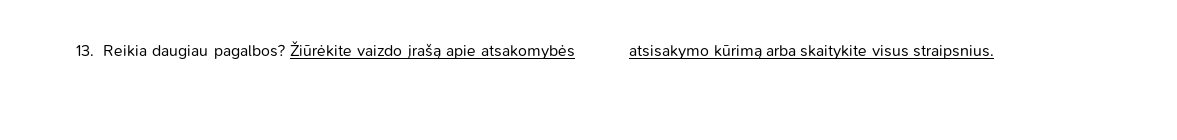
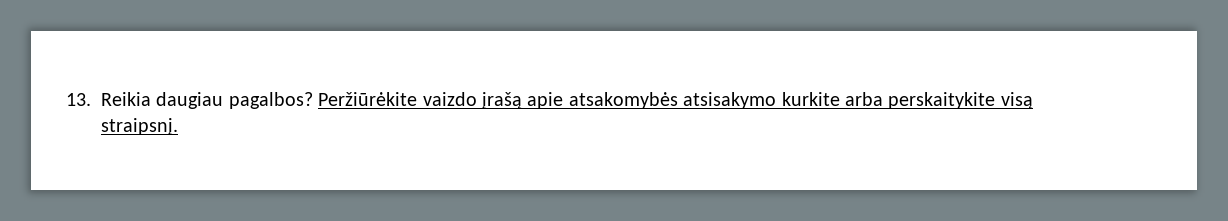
- Žiūrėkite vaizdo įrašą apie atsakomybės atsisakymo kūrimą arba skaitykite visus straipsnius.
+ Peržiūrėkite vaizdo įrašą apie atsakomybės atsisakymo kurkite arba perskaitykite visą straipsnį.

